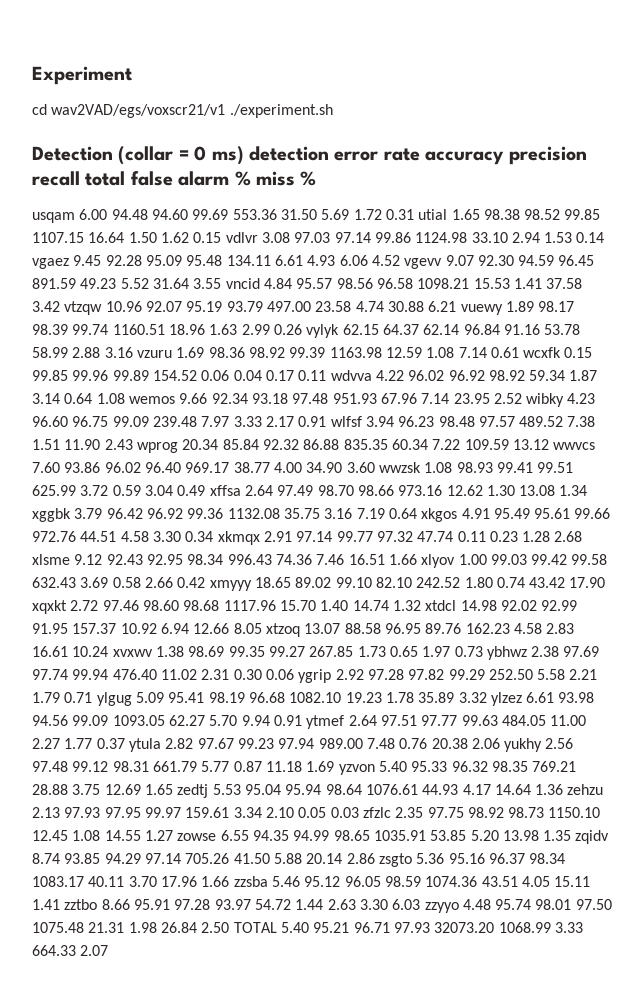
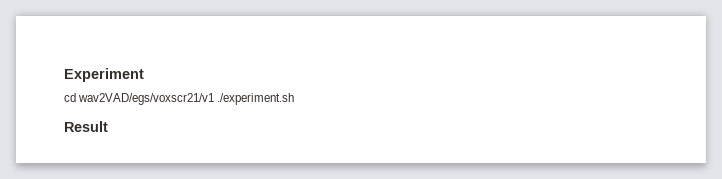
- Detection (collar = 0 ms) detection error rate accuracy precision recall total false alarm % miss %
- usqam 6.00 94.48 94.60 99.69 553.36 31.50 5.69 1.72 0.31 utial 1.65 98.38 98.52 99.85 1107.15 16.64 1.50 1.62 0.15 vdlvr 3.08 97.03 97.14 99.86 1124.98 33.10 2.94 1.53 0.14 vgaez 9.45 92.28 95.09 95.48 134.11 6.61 4.93 6.06 4.52 vgevv 9.07 92.30 94.59 96.45 891.59 49.23 5.52 31.64 3.55 vncid 4.84 95.57 98.56 96.58 1098.21 15.53 1.41 37.58 3.42 vtzqw 10.96 92.07 95.19 93.79 497.00 23.58 4.74 30.88 6.21 vuewy 1.89 98.17 98.39 99.74 1160.51 18.96 1.63 2.99 0.26 vylyk 62.15 64.37 62.14 96.84 91.16 53.78 58.99 2.88 3.16 vzuru 1.69 98.36 98.92 99.39 1163.98 12.59 1.08 7.14 0.61 wcxfk 0.15 99.85 99.96 99.89 154.52 0.06 0.04 0.17 0.11 wdvva 4.22 96.02 96.92 98.92 59.34 1.87 3.14 0.64 1.08 wemos 9.66 92.34 93.18 97.48 951.93 67.96 7.14 23.95 2.52 wibky 4.23 96.60 96.75 99.09 239.48 7.97 3.33 2.17 0.91 wlfsf 3.94 96.23 98.48 97.57 489.52 7.38 1.51 11.90 2.43 wprog 20.34 85.84 92.32 86.88 835.35 60.34 7.22 109.59 13.12 wwvcs 7.60 93.86 96.02 96.40 969.17 38.77 4.00 34.90 3.60 wwzsk 1.08 98.93 99.41 99.51 625.99 3.72 0.59 3.04 0.49 xffsa 2.64 97.49 98.70 98.66 973.16 12.62 1.30 13.08 1.34 xggbk 3.79 96.42 96.92 99.36 1132.08 35.75 3.16 7.19 0.64 xkgos 4.91 95.49 95.61 99.66 972.76 44.51 4.58 3.30 0.34 xkmqx 2.91 97.14 99.77 97.32 47.74 0.11 0.23 1.28 2.68 xlsme 9.12 92.43 92.95 98.34 996.43 74.36 7.46 16.51 1.66 xlyov 1.00 99.03 99.42 99.58 632.43 3.69 0.58 2.66 0.42 xmyyy 18.65 89.02 99.10 82.10 242.52 1.80 0.74 43.42 17.90 xqxkt 2.72 97.46 98.60 98.68 1117.96 15.70 1.40 14.74 1.32 xtdcl 14.98 92.02 92.99 91.95 157.37 10.92 6.94 12.66 8.05 xtzoq 13.07 88.58 96.95 89.76 162.23 4.58 2.83 16.61 10.24 xvxwv 1.38 98.69 99.35 99.27 267.85 1.73 0.65 1.97 0.73 ybhwz 2.38 97.69 97.74 99.94 476.40 11.02 2.31 0.30 0.06 ygrip 2.92 97.28 97.82 99.29 252.50 5.58 2.21 1.79 0.71 ylgug 5.09 95.41 98.19 96.68 1082.10 19.23 1.78 35.89 3.32 ylzez 6.61 93.98 94.56 99.09 1093.05 62.27 5.70 9.94 0.91 ytmef 2.64 97.51 97.77 99.63 484.05 11.00 2.27 1.77 0.37 ytula 2.82 97.67 99.23 97.94 989.00 7.48 0.76 20.38 2.06 yukhy 2.56 97.48 99.12 98.31 661.79 5.77 0.87 11.18 1.69 yzvon 5.40 95.33 96.32 98.35 769.21 28.88 3.75 12.69 1.65 zedtj 5.53 95.04 95.94 98.64 1076.61 44.93 4.17 14.64 1.36 zehzu 2.13 97.93 97.95 99.97 159.61 3.34 2.10 0.05 0.03 zfzlc 2.35 97.75 98.92 98.73 1150.10 12.45 1.08 14.55 1.27 zowse 6.55 94.35 94.99 98.65 1035.91 53.85 5.20 13.98 1.35 zqidv 8.74 93.85 94.29 97.14 705.26 41.50 5.88 20.14 2.86 zsgto 5.36 95.16 96.37 98.34 1083.17 40.11 3.70 17.96 1.66 zzsba 5.46 95.12 96.05 98.59 1074.36 43.51 4.05 15.11 1.41 zztbo 8.66 95.91 97.28 93.97 54.72 1.44 2.63 3.30 6.03 zzyyo 4.48 95.74 98.01 97.50 1075.48 21.31 1.98 26.84 2.50 TOTAL 5.40 95.21 96.71 97.93 32073.20 1068.99 3.33 664.33 2.07
+ Result

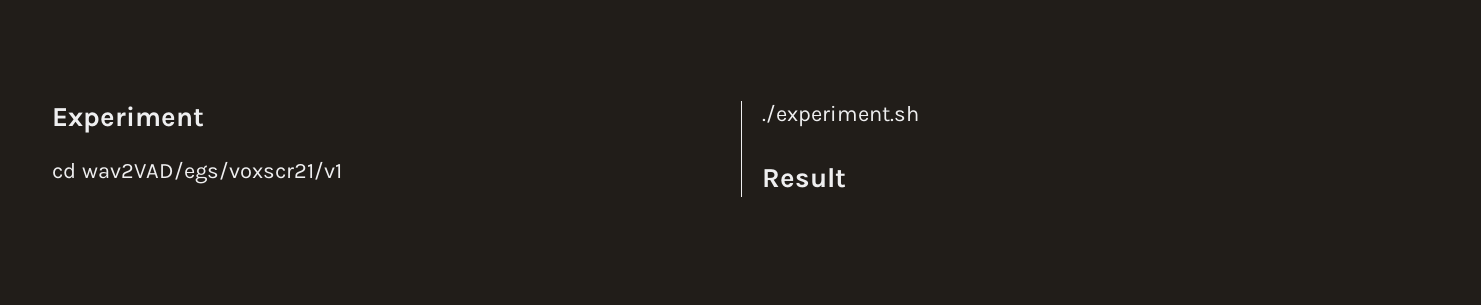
- cd wav2VAD/egs/voxscr21/v1 ./experiment.sh
+ cd wav2VAD/egs/voxscr21/v1
+ ./experiment.sh

